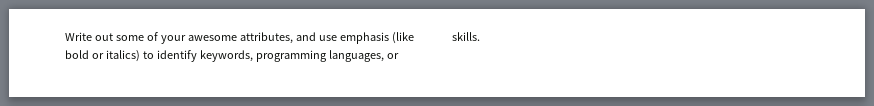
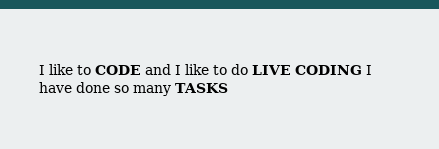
- Write out some of your awesome attributes, and use emphasis (like bold or italics) to identify keywords, programming languages, or skills.
+ I like to CODE and I like to do LIVE CODING I have done so many TASKS

